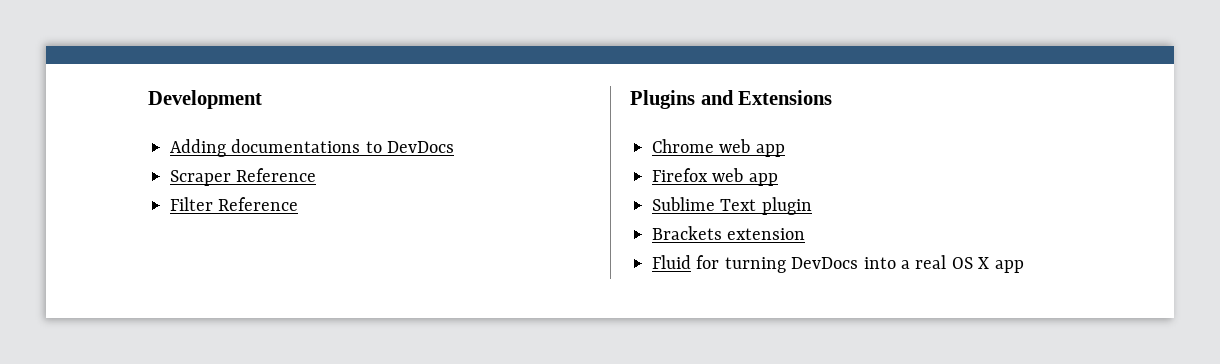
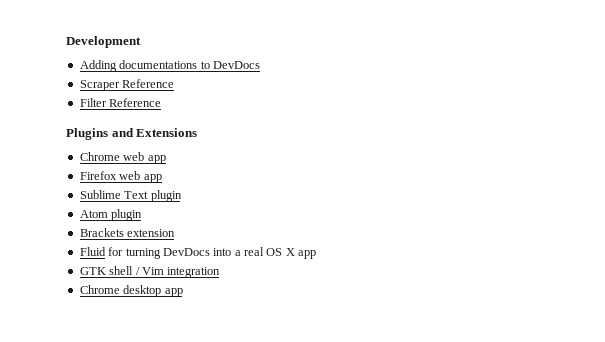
+ Atom plugin
+ GTK shell / Vim integration
+ Chrome desktop app

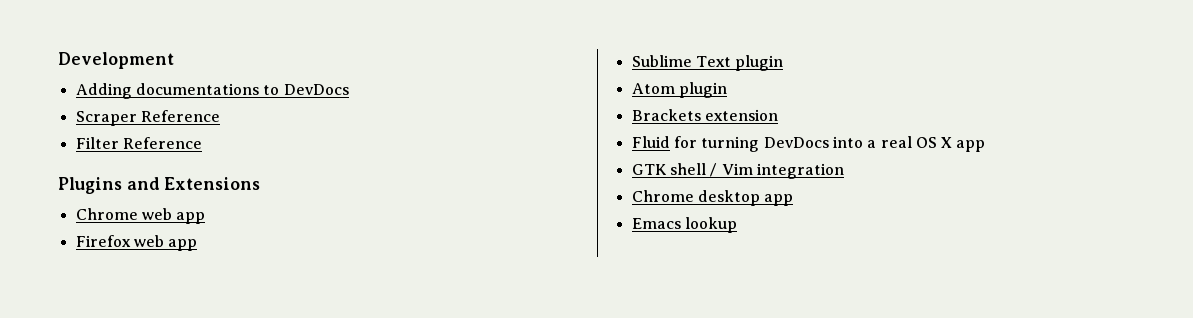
+ Emacs lookup

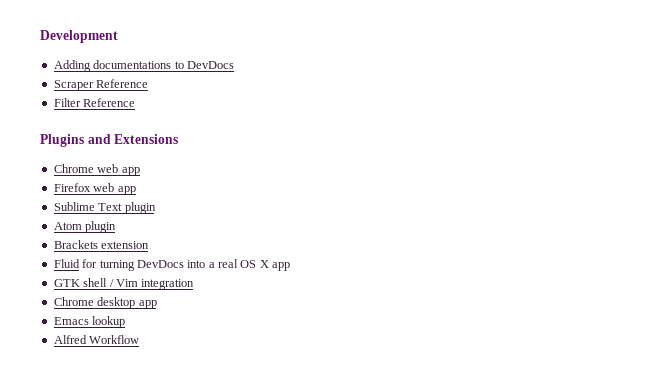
+ Alfred Workflow

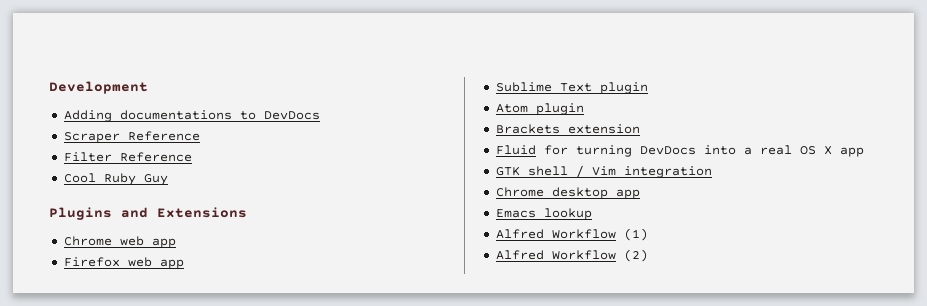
+ Cool Ruby Guy
- Alfred Workflow
+ Alfred Workflow (1)
+ Alfred Workflow (2)

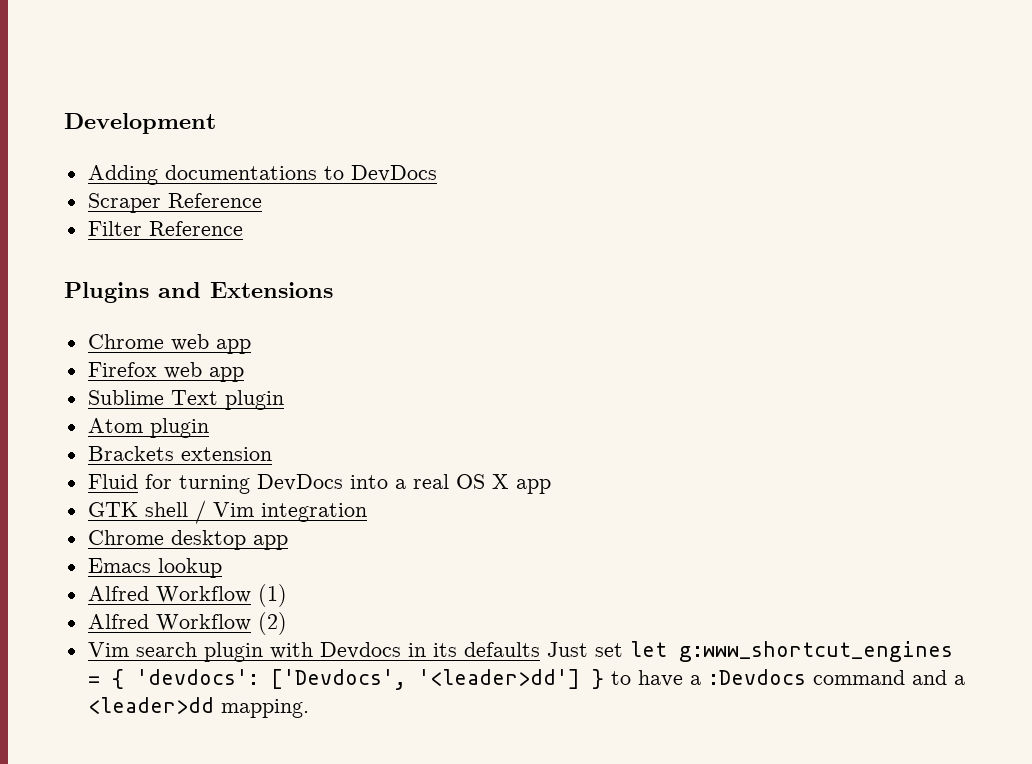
- Cool Ruby Guy
+ Vim search plugin with Devdocs in its defaults Just set let g:www_shortcut_engines = { 'devdocs': ['Devdocs', '<leader>dd'] } to have a :Devdocs command and a <leader>dd mapping.

